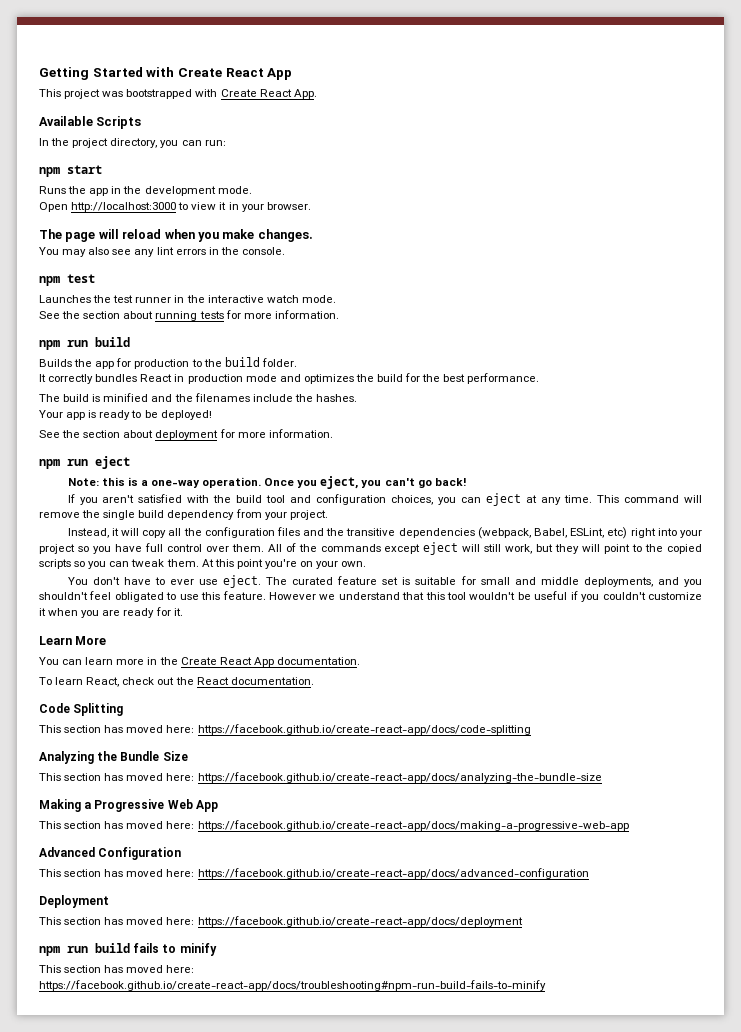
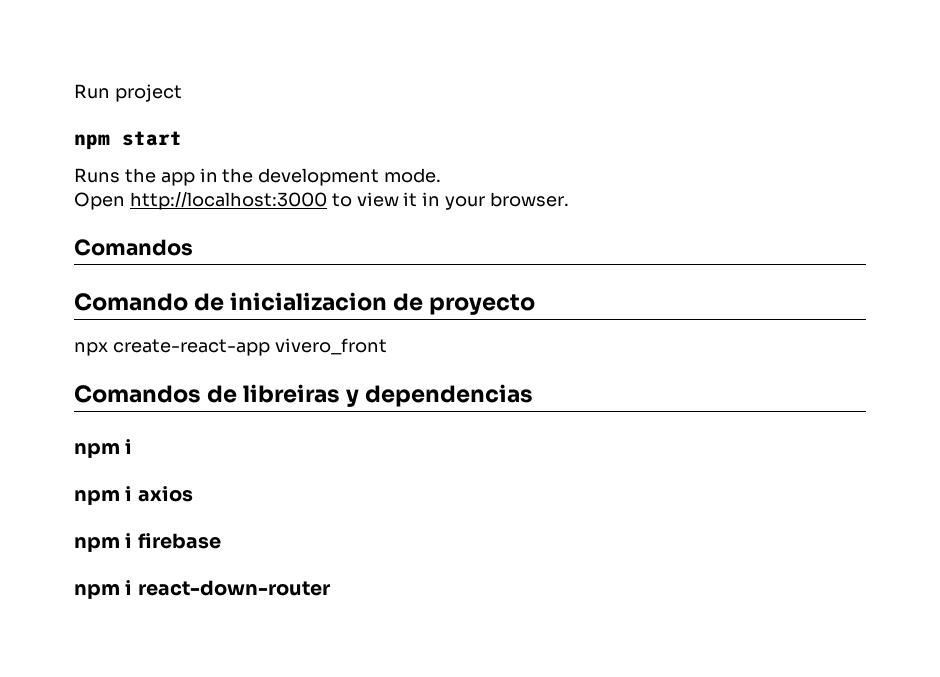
- Getting Started with Create React App
- This project was bootstrapped with Create React App.
- Available Scripts
- In the project directory, you can run:
+ Run project
  Open http://localhost:3000 to view it in your browser.
- The page will reload when you make changes.
- You may also see any lint errors in the console.
- npm test
- Launches the test runner in the interactive watch mode.
- See the section about running tests for more information.
- npm run build
- Builds the app for production to the build folder.
- It correctly bundles React in production mode and optimizes the build for the best performance.
- The build is minified and the filenames include the hashes.
- Your app is ready to be deployed!
- See the section about deployment for more information.
- npm run eject
- Note: this is a one-way operation. Once you eject, you can't go back!
- If you aren't satisfied with the build tool and configuration choices, you can eject at any time. This command will remove the single build dependency from your project.
- Instead, it will copy all the configuration files and the transitive dependencies (webpack, Babel, ESLint, etc) right into your project so you have full control over them. All of the commands except eject will still work, but they will point to the copied scripts so you can tweak them. At this point you're on your own.
- You don't have to ever use eject. The curated feature set is suitable for small and middle deployments, and you shouldn't feel obligated to use this feature. However we understand that this tool wouldn't be useful if you couldn't customize it when you are ready for it.
- Learn More
- You can learn more in the Create React App documentation.
- To learn React, check out the React documentation.
- Code Splitting
- This section has moved here: https://facebook.github.io/create-react-app/docs/code-splitting
- Analyzing the Bundle Size
- This section has moved here: https://facebook.github.io/create-react-app/docs/analyzing-the-bundle-size
- Making a Progressive Web App
- This section has moved here: https://facebook.github.io/create-react-app/docs/making-a-progressive-web-app
- Advanced Configuration
- This section has moved here: https://facebook.github.io/create-react-app/docs/advanced-configuration
- Deployment
- This section has moved here: https://facebook.github.io/create-react-app/docs/deployment
- npm run build fails to minify
- This section has moved here: https://facebook.github.io/create-react-app/docs/troubleshooting#npm-run-build-fails-to-minify
+ Comandos
+ Comando de inicializacion de proyecto
+ npx create-react-app vivero_front
+ Comandos de libreiras y dependencias
+ npm i
+ npm i axios
+ npm i firebase
+ npm i react-down-router

